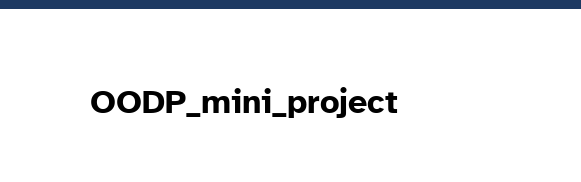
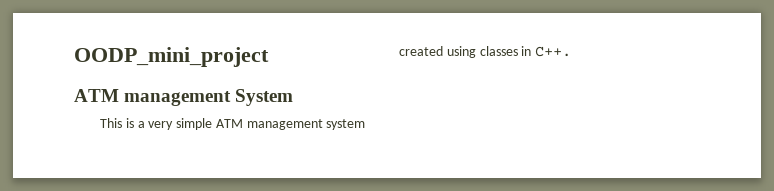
+ ATM management System
+ This is a very simple ATM management system created using classes in C++.

